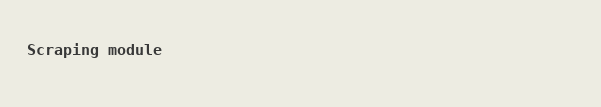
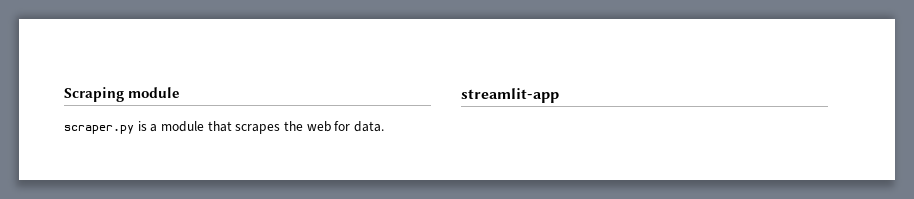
+ scraper.py is a module that scrapes the web for data.
+ streamlit-app

